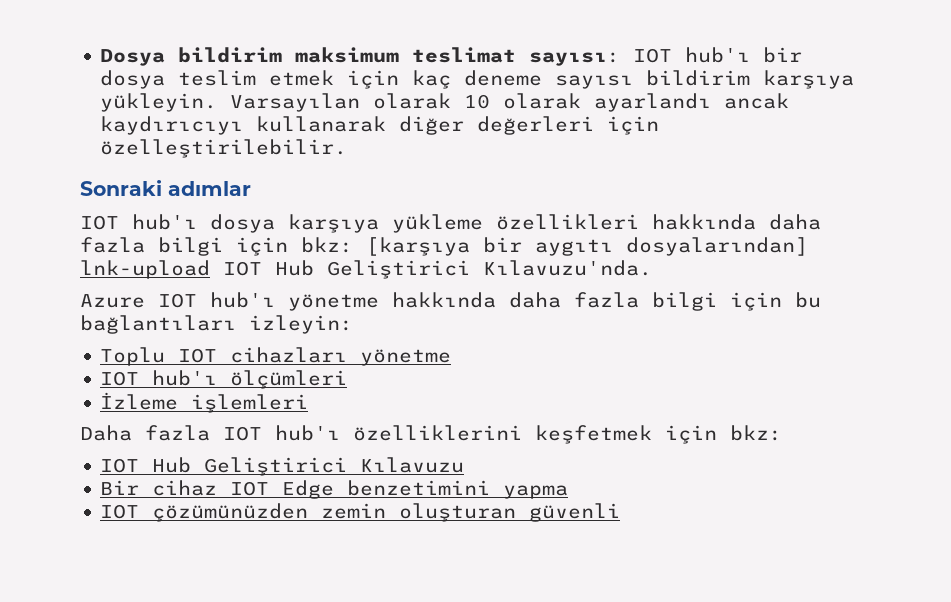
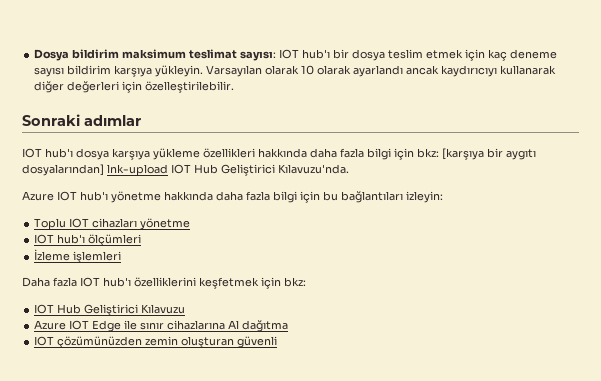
- Bir cihaz IOT Edge benzetimini yapma
+ Azure IOT Edge ile sınır cihazlarına Al dağıtma

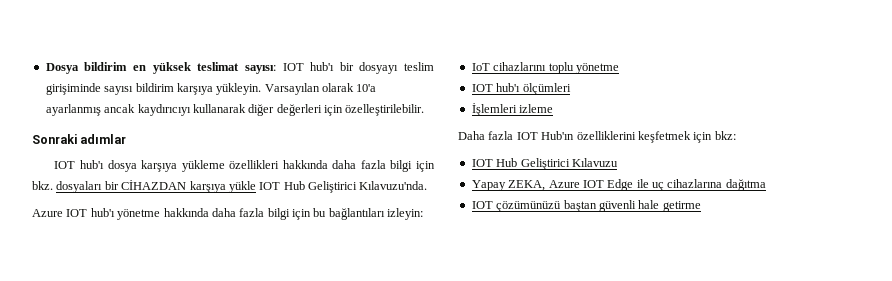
- Dosya bildirim maksimum teslimat sayısı: IOT hub'ı bir dosya teslim etmek için kaç deneme sayısı bildirim karşıya yükleyin.
+ Dosya bildirim en yüksek teslimat sayısı: IOT hub'ı bir dosyayı teslim girişiminde sayısı bildirim karşıya yükleyin.
- Varsayılan olarak 10 olarak ayarlandı ancak kaydırıcıyı kullanarak diğer değerleri için özelleştirilebilir.
+ Varsayılan olarak 10'a ayarlanmış ancak kaydırıcıyı kullanarak diğer değerleri için özelleştirilebilir.
- IOT hub'ı dosya karşıya yükleme özellikleri hakkında daha fazla bilgi için bkz: [karşıya bir aygıtı dosyalarından] lnk-upload IOT Hub Geliştirici Kılavuzu'nda.
+ IOT hub'ı dosya karşıya yükleme özellikleri hakkında daha fazla bilgi için bkz. dosyaları bir CİHAZDAN karşıya yükle IOT Hub Geliştirici Kılavuzu'nda.
- Toplu IOT cihazları yönetme
+ IoT cihazlarını toplu yönetme
- İzleme işlemleri
+ İşlemleri izleme
- Daha fazla IOT hub'ı özelliklerini keşfetmek için bkz:
+ Daha fazla IOT Hub'ın özelliklerini keşfetmek için bkz:
- Azure IOT Edge ile sınır cihazlarına Al dağıtma
+ Yapay ZEKA, Azure IOT Edge ile uç cihazlarına dağıtma
- IOT çözümünüzden zemin oluşturan güvenli
+ IOT çözümünüzü baştan güvenli hale getirme

